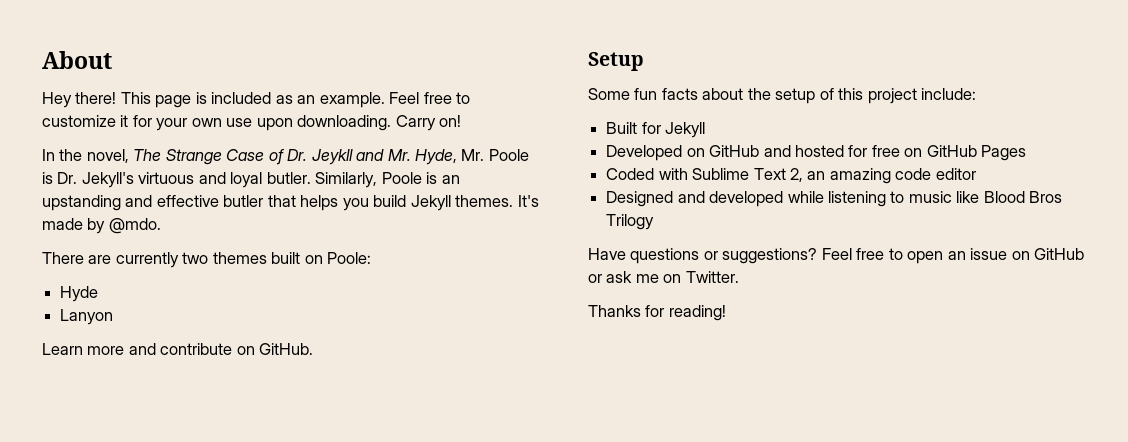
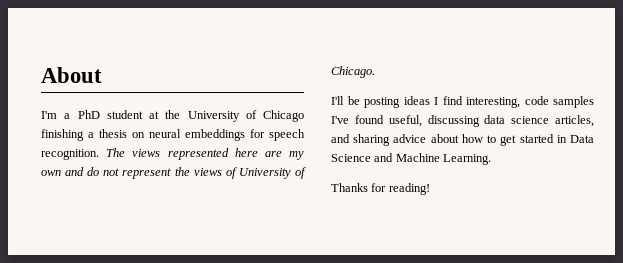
- Hey there! This page is included as an example. Feel free to customize it for your own use upon downloading. Carry on!
- In the novel, The Strange Case of Dr. Jeykll and Mr. Hyde, Mr. Poole is Dr. Jekyll's virtuous and loyal butler. Similarly, Poole is an upstanding and effective butler that helps you build Jekyll themes. It's made by @mdo.
- There are currently two themes built on Poole:
- Hyde
- Lanyon
- Learn more and contribute on GitHub.
- Setup
- Some fun facts about the setup of this project include:
- Built for Jekyll
- Developed on GitHub and hosted for free on GitHub Pages
- Coded with Sublime Text 2, an amazing code editor
- Designed and developed while listening to music like Blood Bros Trilogy
- Have questions or suggestions? Feel free to open an issue on GitHub or ask me on Twitter.
+ I'm a PhD student at the University of Chicago finishing a thesis on neural embeddings for speech recognition. The views represented here are my own and do not represent the views of University of Chicago.
+ I'll be posting ideas I find interesting, code samples I've found useful, discussing data science articles, and sharing advice about how to get started in Data Science and Machine Learning.

